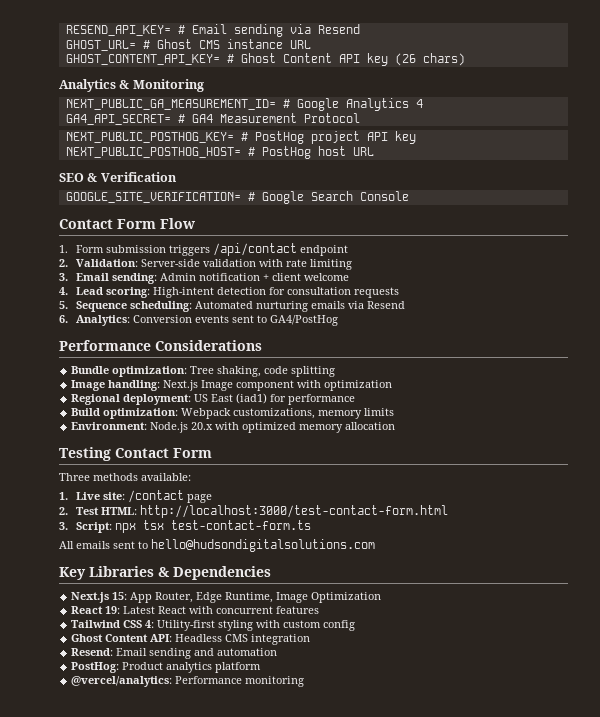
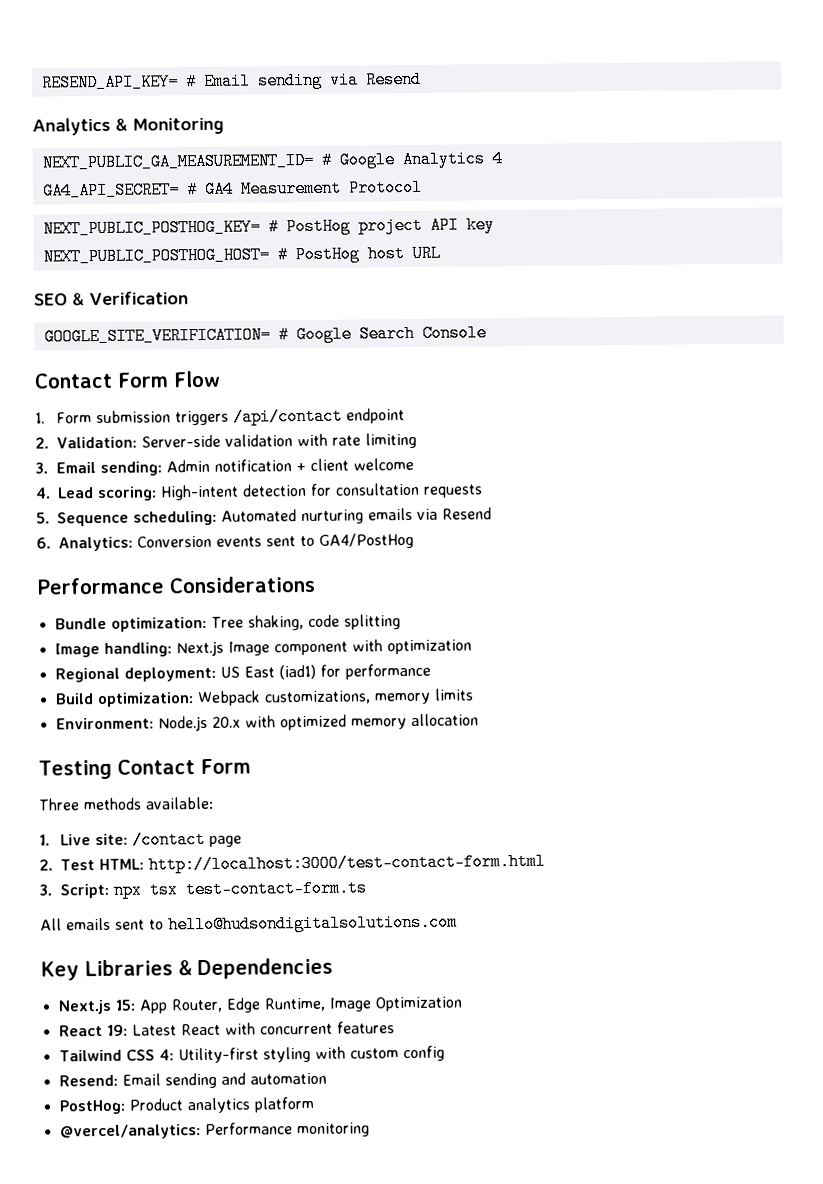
- GHOST_URL= # Ghost CMS instance URL
- GHOST_CONTENT_API_KEY= # Ghost Content API key (26 chars)
- Ghost Content API: Headless CMS integration

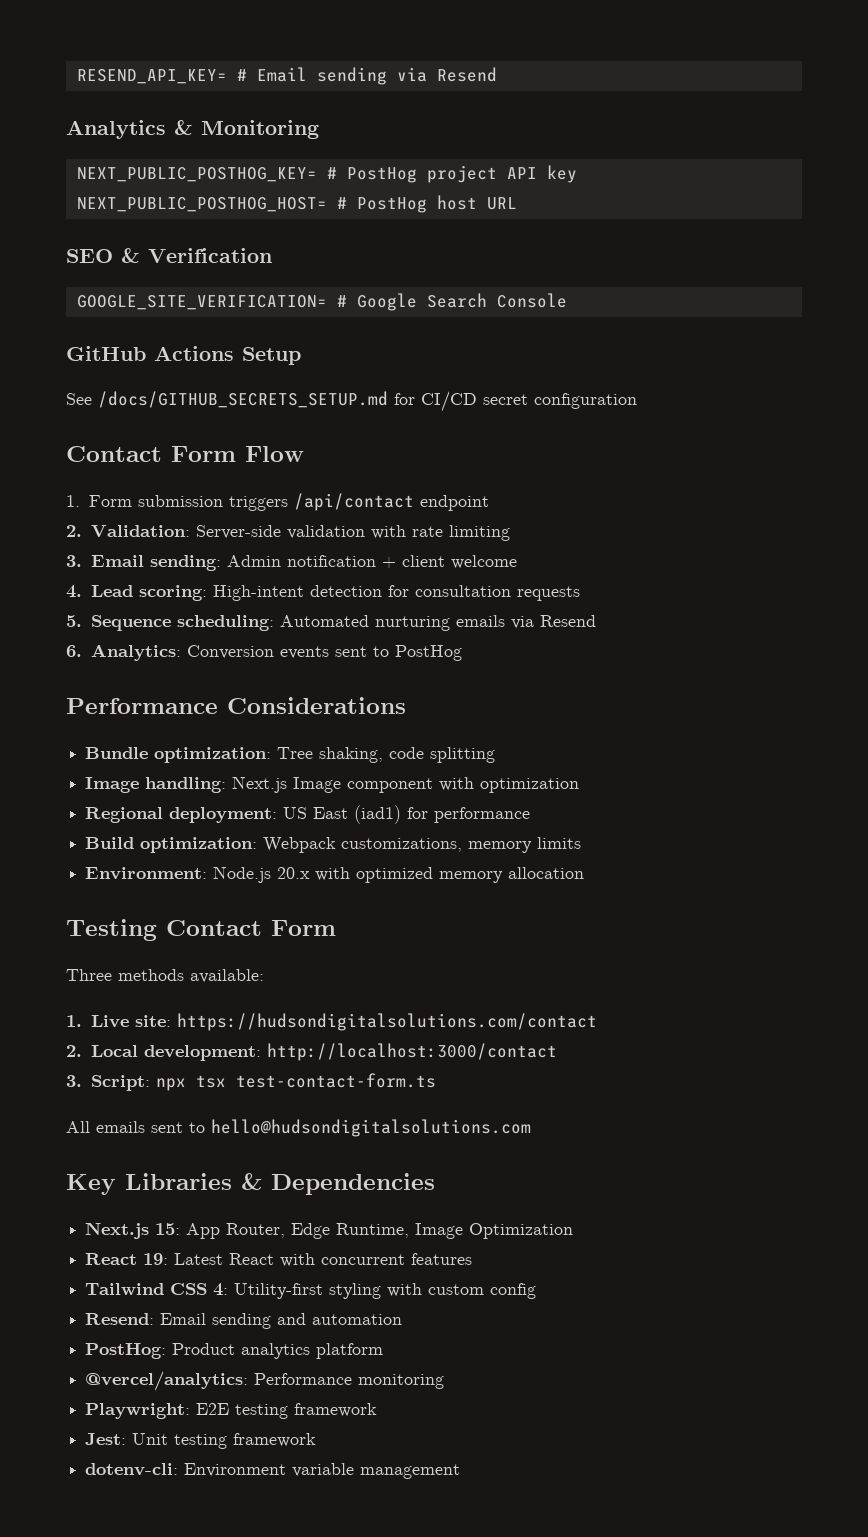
- NEXT_PUBLIC_GA_MEASUREMENT_ID= # Google Analytics 4
- GA4_API_SECRET= # GA4 Measurement Protocol
+ GitHub Actions Setup
+ See /docs/GITHUB_SECRETS_SETUP.md for CI/CD secret configuration
- 6. Analytics: Conversion events sent to GA4/PostHog
+ 6. Analytics: Conversion events sent to PostHog
- 1. Live site: /contact page
- 2. Test HTML: http://localhost:3000/test-contact-form.html
+ 1. Live site: https://hudsondigitalsolutions.com/contact
+ 2. Local development: http://localhost:3000/contact
+ Playwright: E2E testing framework
+ Jest: Unit testing framework
+ dotenv-cli: Environment variable management

